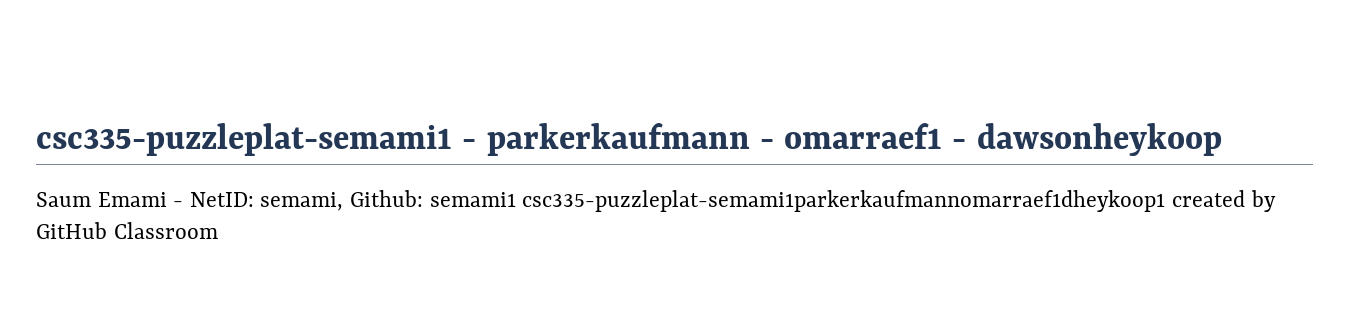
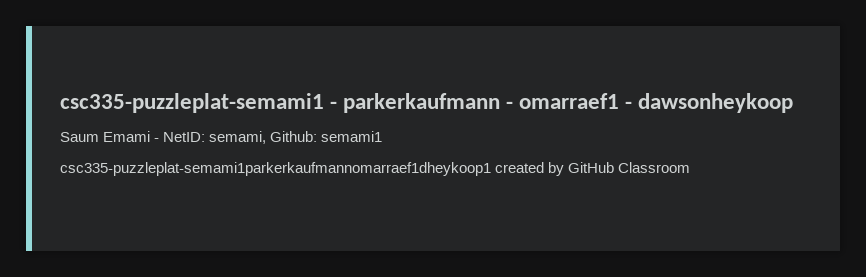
- Saum Emami - NetID: semami, Github: semami1 csc335-puzzleplat-semami1parkerkaufmannomarraef1dheykoop1 created by GitHub Classroom
+ Saum Emami - NetID: semami, Github: semami1
+ csc335-puzzleplat-semami1parkerkaufmannomarraef1dheykoop1 created by GitHub Classroom

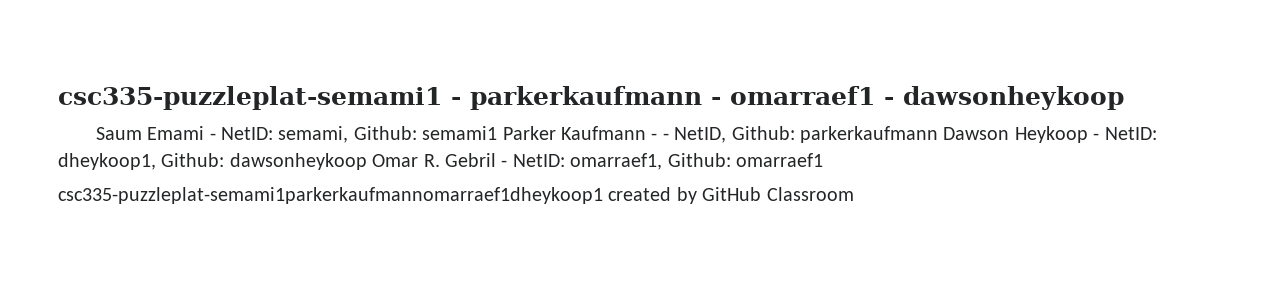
- Saum Emami - NetID: semami, Github: semami1
+ Saum Emami - NetID: semami, Github: semami1 Parker Kaufmann - - NetID, Github: parkerkaufmann Dawson Heykoop - NetID: dheykoop1, Github: dawsonheykoop Omar R. Gebril - NetID: omarraef1, Github: omarraef1

